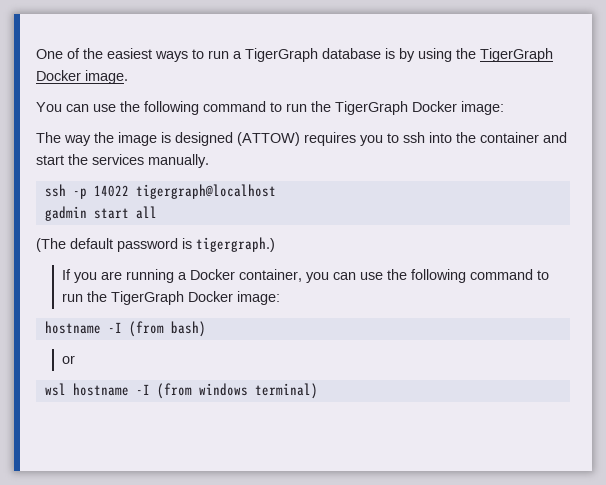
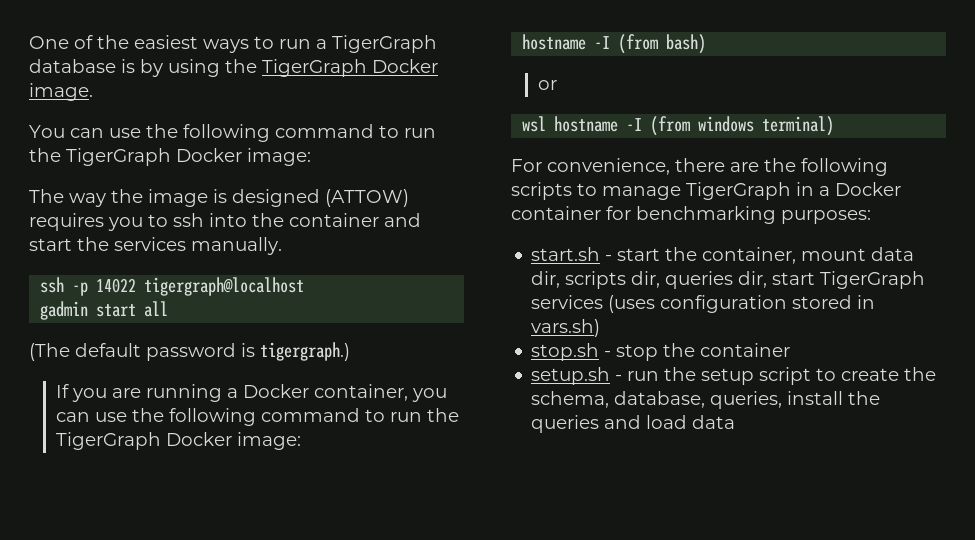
+ For convenience, there are the following scripts to manage TigerGraph in a Docker container for benchmarking purposes:
+ start.sh - start the container, mount data dir, scripts dir, queries dir, start TigerGraph services (uses configuration stored in vars.sh)
+ stop.sh - stop the container
+ setup.sh - run the setup script to create the schema, database, queries, install the queries and load data

